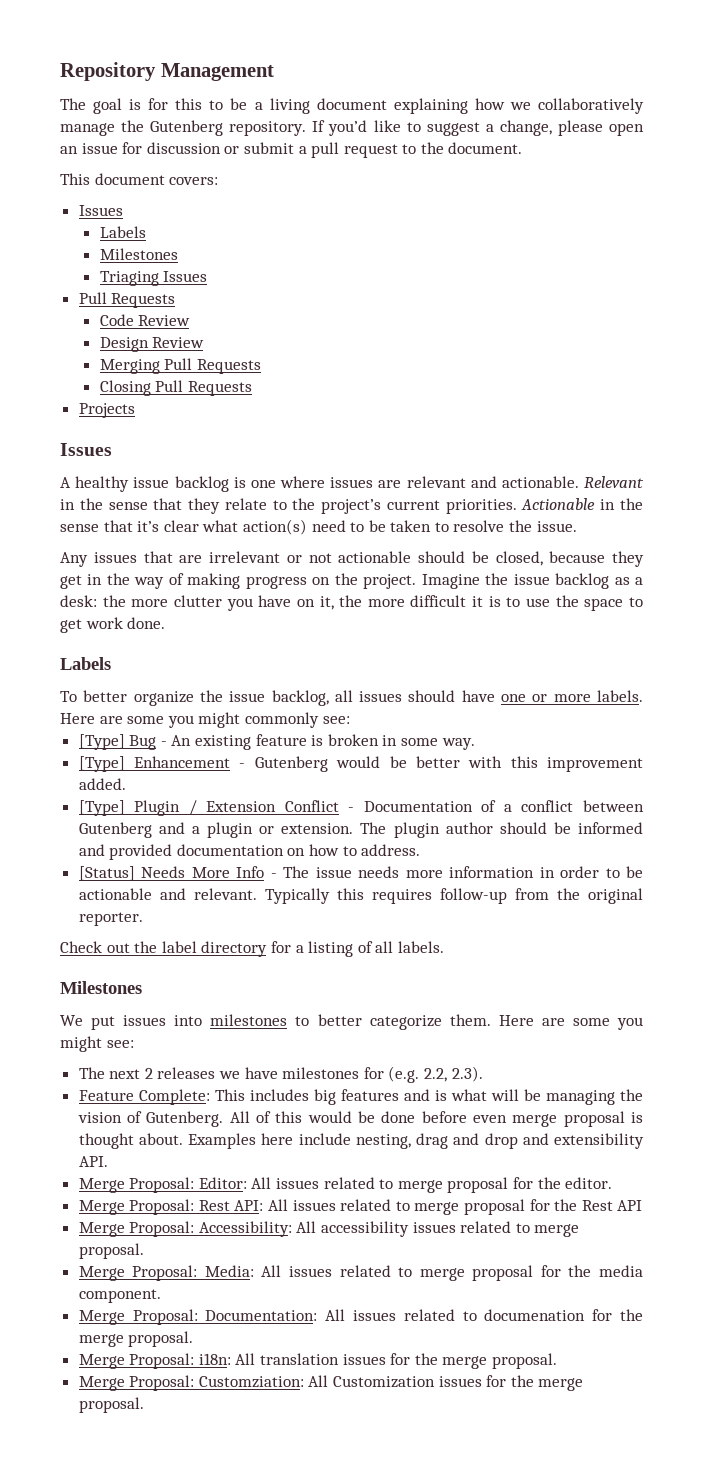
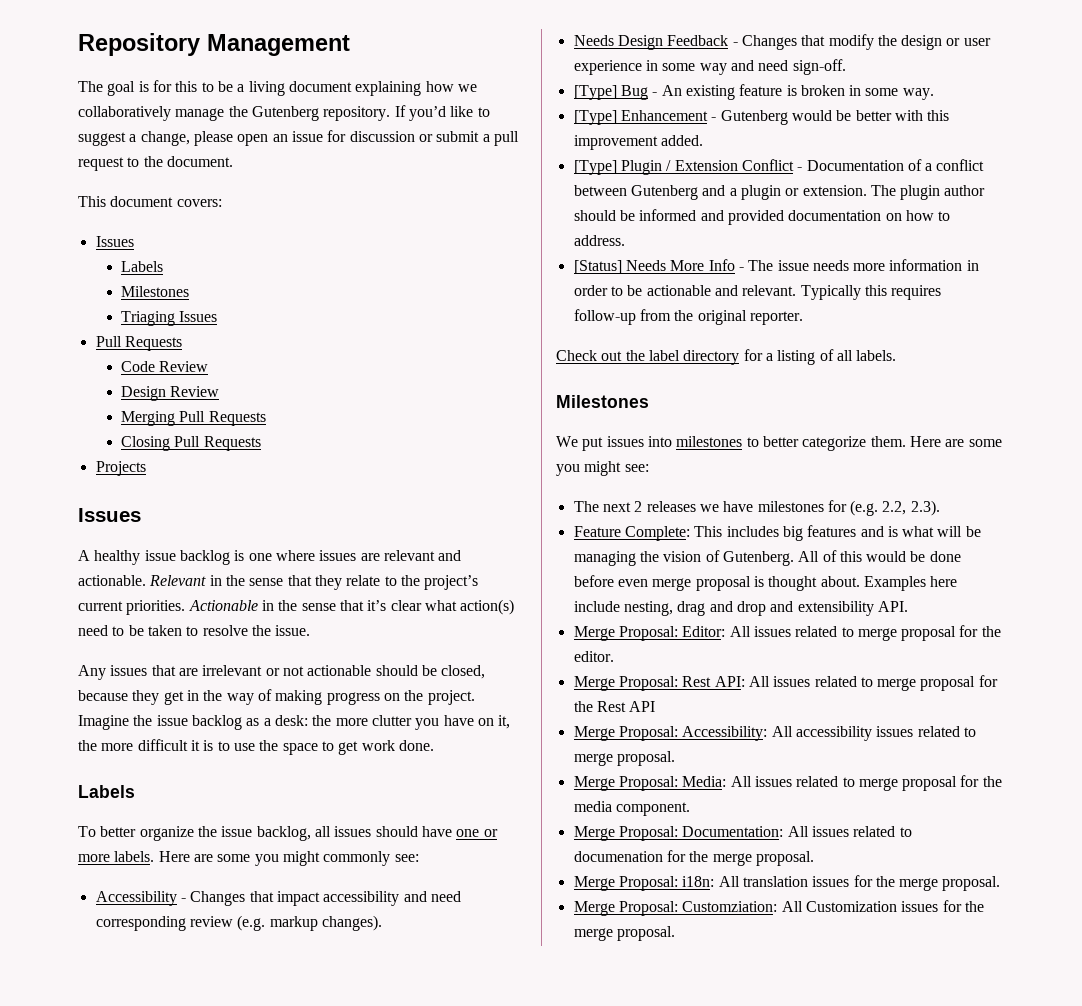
+ Accessibility - Changes that impact accessibility and need corresponding review (e.g. markup changes).
+ Needs Design Feedback - Changes that modify the design or user experience in some way and need sign-off.

